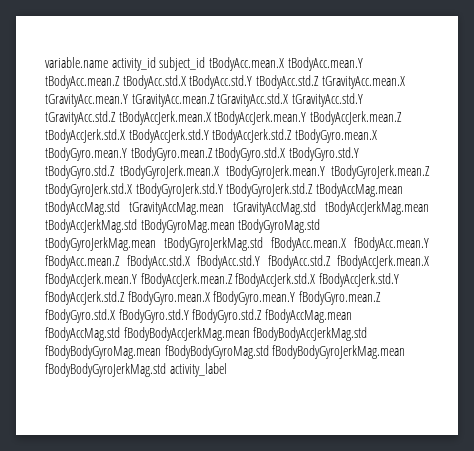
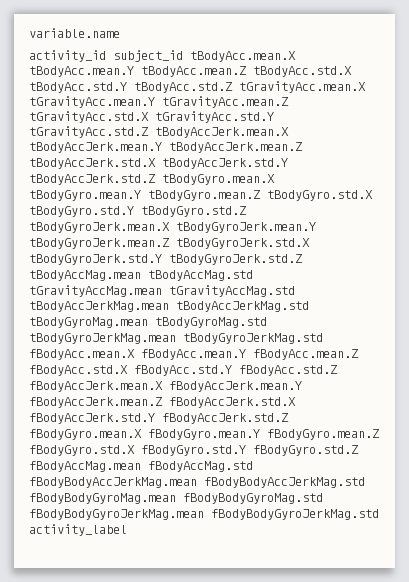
- variable.name activity_id subject_id tBodyAcc.mean.X tBodyAcc.mean.Y tBodyAcc.mean.Z tBodyAcc.std.X tBodyAcc.std.Y tBodyAcc.std.Z tGravityAcc.mean.X tGravityAcc.mean.Y tGravityAcc.mean.Z tGravityAcc.std.X tGravityAcc.std.Y tGravityAcc.std.Z tBodyAccJerk.mean.X tBodyAccJerk.mean.Y tBodyAccJerk.mean.Z tBodyAccJerk.std.X tBodyAccJerk.std.Y tBodyAccJerk.std.Z tBodyGyro.mean.X tBodyGyro.mean.Y tBodyGyro.mean.Z tBodyGyro.std.X tBodyGyro.std.Y tBodyGyro.std.Z tBodyGyroJerk.mean.X tBodyGyroJerk.mean.Y tBodyGyroJerk.mean.Z tBodyGyroJerk.std.X tBodyGyroJerk.std.Y tBodyGyroJerk.std.Z tBodyAccMag.mean tBodyAccMag.std tGravityAccMag.mean tGravityAccMag.std tBodyAccJerkMag.mean tBodyAccJerkMag.std tBodyGyroMag.mean tBodyGyroMag.std tBodyGyroJerkMag.mean tBodyGyroJerkMag.std fBodyAcc.mean.X fBodyAcc.mean.Y fBodyAcc.mean.Z fBodyAcc.std.X fBodyAcc.std.Y fBodyAcc.std.Z fBodyAccJerk.mean.X fBodyAccJerk.mean.Y fBodyAccJerk.mean.Z fBodyAccJerk.std.X fBodyAccJerk.std.Y fBodyAccJerk.std.Z fBodyGyro.mean.X fBodyGyro.mean.Y fBodyGyro.mean.Z fBodyGyro.std.X fBodyGyro.std.Y fBodyGyro.std.Z fBodyAccMag.mean fBodyAccMag.std fBodyBodyAccJerkMag.mean fBodyBodyAccJerkMag.std fBodyBodyGyroMag.mean fBodyBodyGyroMag.std fBodyBodyGyroJerkMag.mean fBodyBodyGyroJerkMag.std activity_label
+ variable.name
+ activity_id subject_id tBodyAcc.mean.X tBodyAcc.mean.Y tBodyAcc.mean.Z tBodyAcc.std.X tBodyAcc.std.Y tBodyAcc.std.Z tGravityAcc.mean.X tGravityAcc.mean.Y tGravityAcc.mean.Z tGravityAcc.std.X tGravityAcc.std.Y tGravityAcc.std.Z tBodyAccJerk.mean.X tBodyAccJerk.mean.Y tBodyAccJerk.mean.Z tBodyAccJerk.std.X tBodyAccJerk.std.Y tBodyAccJerk.std.Z tBodyGyro.mean.X tBodyGyro.mean.Y tBodyGyro.mean.Z tBodyGyro.std.X tBodyGyro.std.Y tBodyGyro.std.Z tBodyGyroJerk.mean.X tBodyGyroJerk.mean.Y tBodyGyroJerk.mean.Z tBodyGyroJerk.std.X tBodyGyroJerk.std.Y tBodyGyroJerk.std.Z tBodyAccMag.mean tBodyAccMag.std tGravityAccMag.mean tGravityAccMag.std tBodyAccJerkMag.mean tBodyAccJerkMag.std tBodyGyroMag.mean tBodyGyroMag.std tBodyGyroJerkMag.mean tBodyGyroJerkMag.std fBodyAcc.mean.X fBodyAcc.mean.Y fBodyAcc.mean.Z fBodyAcc.std.X fBodyAcc.std.Y fBodyAcc.std.Z fBodyAccJerk.mean.X fBodyAccJerk.mean.Y fBodyAccJerk.mean.Z fBodyAccJerk.std.X fBodyAccJerk.std.Y fBodyAccJerk.std.Z fBodyGyro.mean.X fBodyGyro.mean.Y fBodyGyro.mean.Z fBodyGyro.std.X fBodyGyro.std.Y fBodyGyro.std.Z fBodyAccMag.mean fBodyAccMag.std fBodyBodyAccJerkMag.mean fBodyBodyAccJerkMag.std fBodyBodyGyroMag.mean fBodyBodyGyroMag.std fBodyBodyGyroJerkMag.mean fBodyBodyGyroJerkMag.std activity_label

